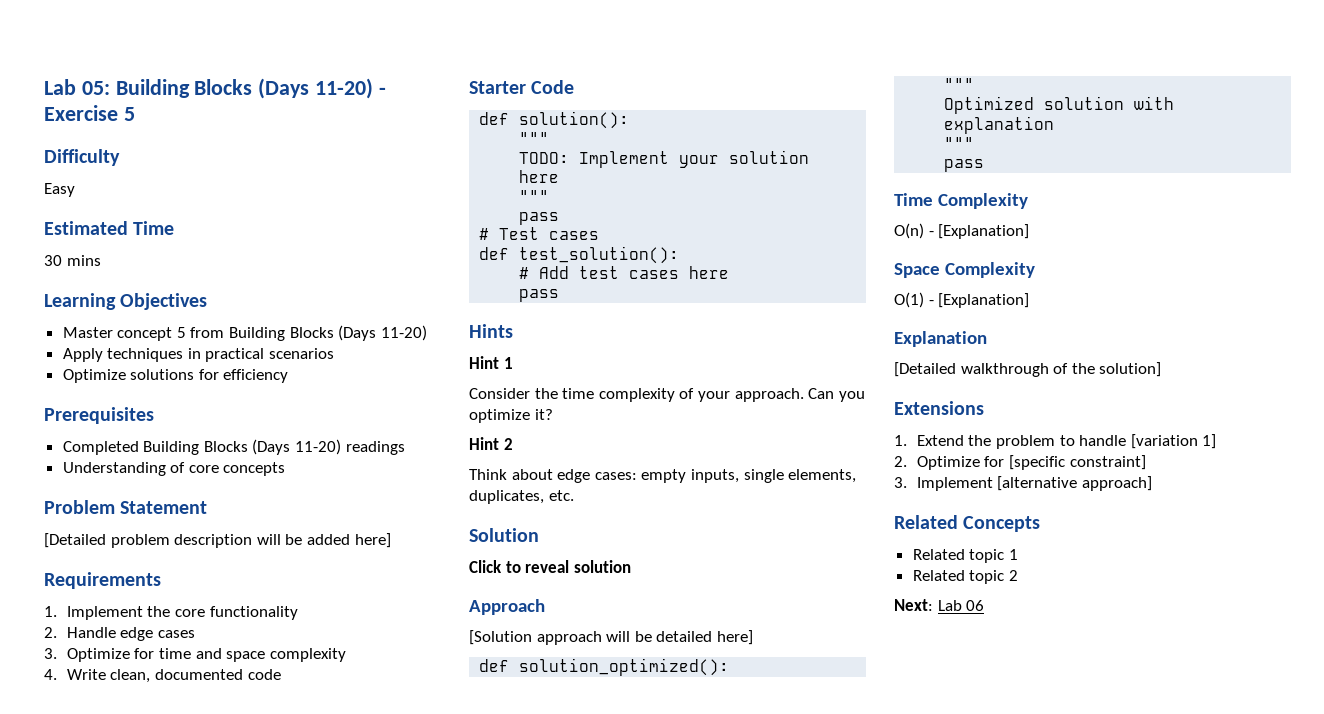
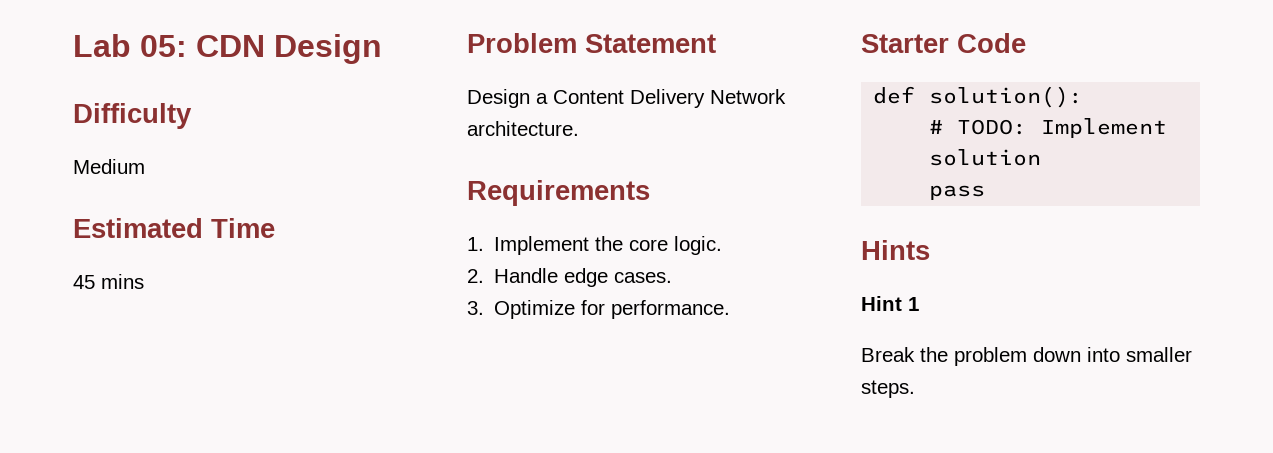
- Lab 05: Building Blocks (Days 11-20) - Exercise 5
+ Lab 05: CDN Design
- Easy
+ Medium
- 30 mins
+ 45 mins
- Learning Objectives
- Master concept 5 from Building Blocks (Days 11-20)
- Apply techniques in practical scenarios
- Optimize solutions for efficiency
- Prerequisites
- Completed Building Blocks (Days 11-20) readings
- Understanding of core concepts
  Problem Statement
- [Detailed problem description will be added here]
+ Design a Content Delivery Network architecture.
- 1. Implement the core functionality
+ 1. Implement the core logic.
- 2. Handle edge cases
+ 2. Handle edge cases.
- 3. Optimize for time and space complexity
- 4. Write clean, documented code
+ 3. Optimize for performance.
  def solution():
- """
- TODO: Implement your solution here
- """
- pass
- # Test cases
- def test_solution():
- # Add test cases here
+ # TODO: Implement solution
  pass
  Hints
  Hint 1
- Consider the time complexity of your approach. Can you optimize it?
- Hint 2
- Think about edge cases: empty inputs, single elements, duplicates, etc.
- Solution
- Click to reveal solution
- Approach
- [Solution approach will be detailed here]
- def solution_optimized():
- """
- Optimized solution with explanation
- """
- pass
- Time Complexity
- O(n) - [Explanation]
- Space Complexity
- O(1) - [Explanation]
- Explanation
- [Detailed walkthrough of the solution]
- Extensions
- 1. Extend the problem to handle [variation 1]
- 2. Optimize for [specific constraint]
- 3. Implement [alternative approach]
- Related Concepts
- Related topic 1
- Related topic 2
- Next: Lab 06
+ Break the problem down into smaller steps.

